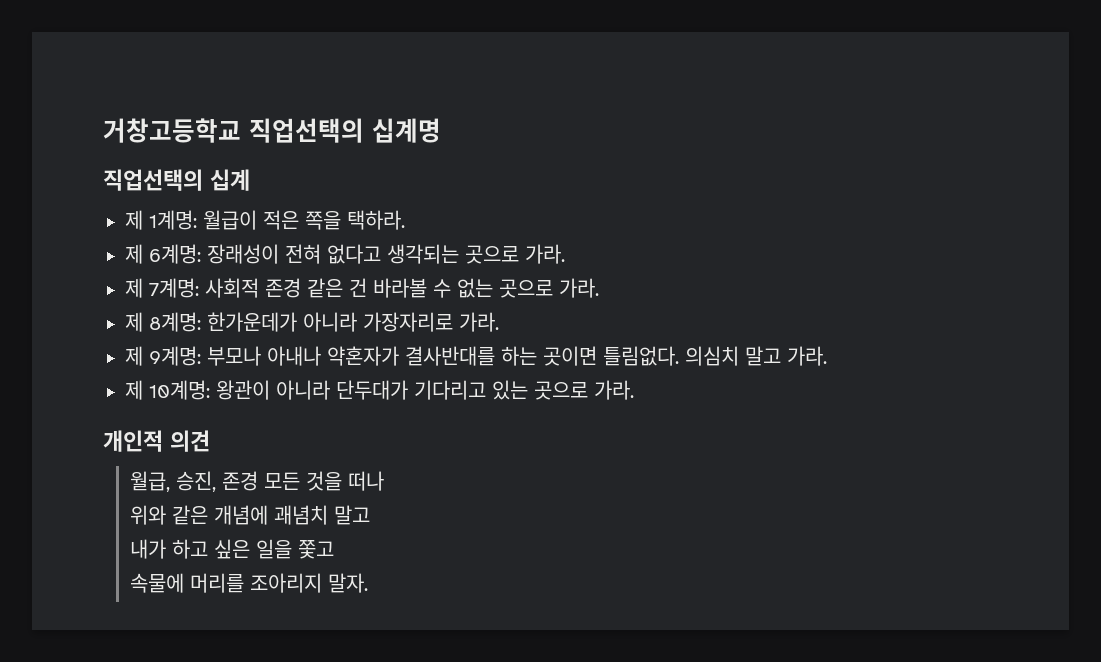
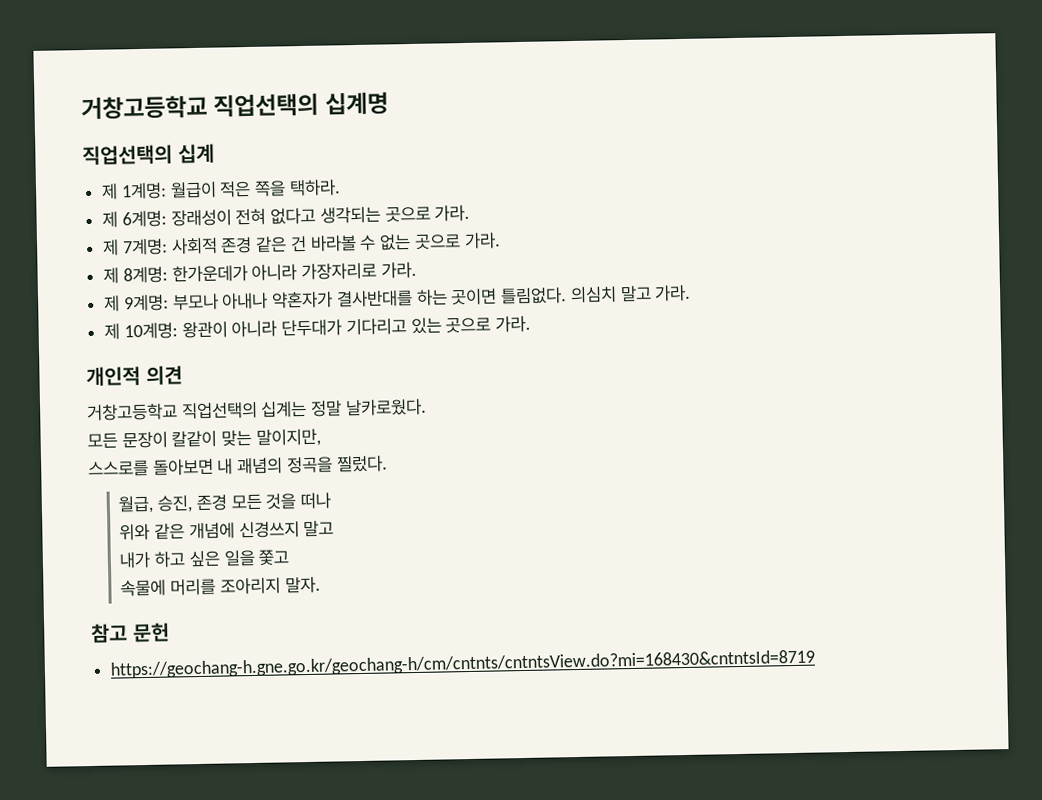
+ 거창고등학교 직업선택의 십계는 정말 날카로웠다.
+ 모든 문장이 칼같이 맞는 말이지만,
+ 스스로를 돌아보면 내 괘념의 정곡을 찔렀다.
- 위와 같은 개념에 괘념치 말고
+ 위와 같은 개념에 신경쓰지 말고
+ 참고 문헌
+ https://geochang-h.gne.go.kr/geochang-h/cm/cntnts/cntntsView.do?mi=168430&cntntsId=8719

